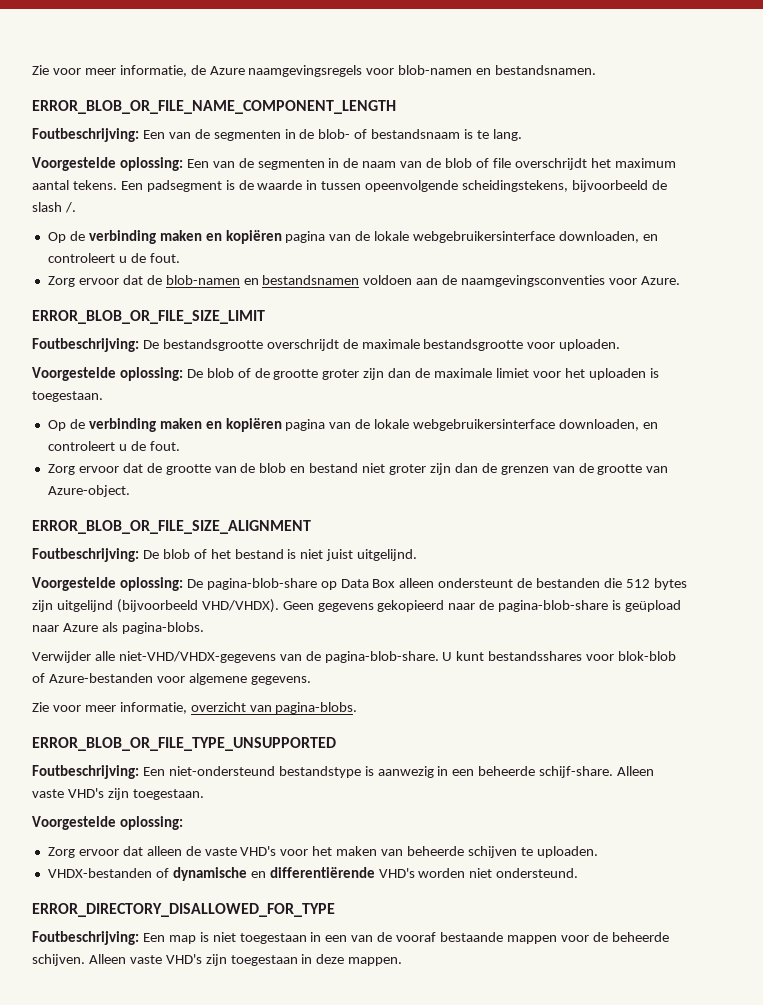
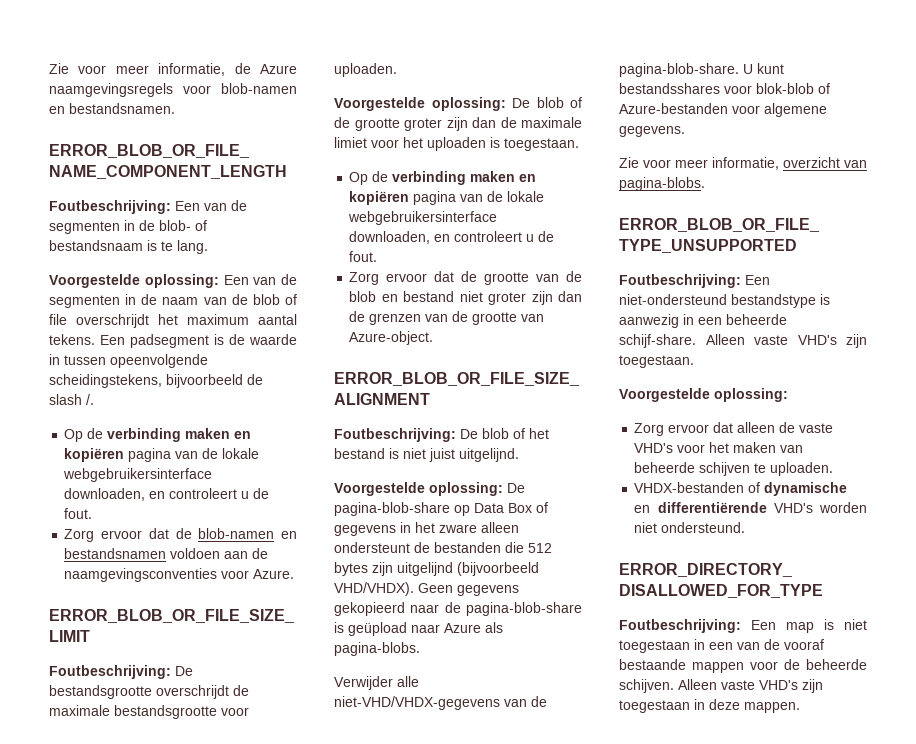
- Voorgestelde oplossing: De pagina-blob-share op Data Box alleen ondersteunt de bestanden die 512 bytes zijn uitgelijnd (bijvoorbeeld VHD/VHDX).
+ Voorgestelde oplossing: De pagina-blob-share op Data Box of gegevens in het zware alleen ondersteunt de bestanden die 512 bytes zijn uitgelijnd (bijvoorbeeld VHD/VHDX).

